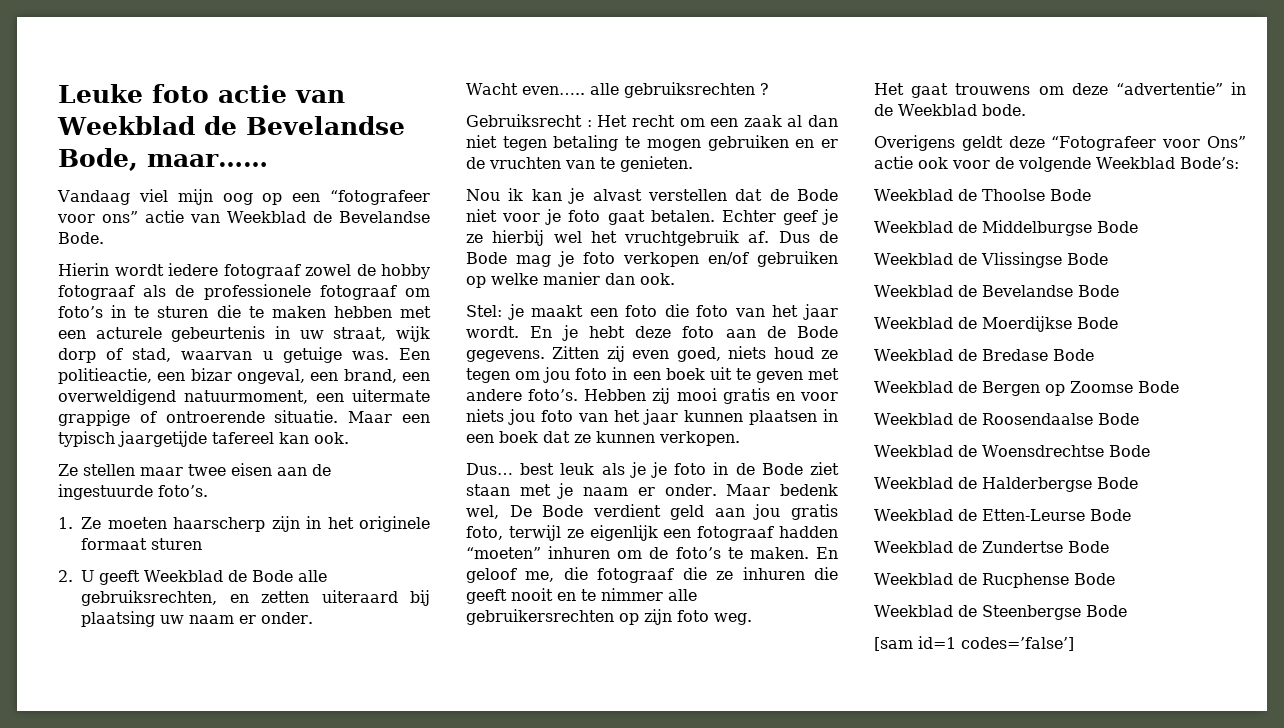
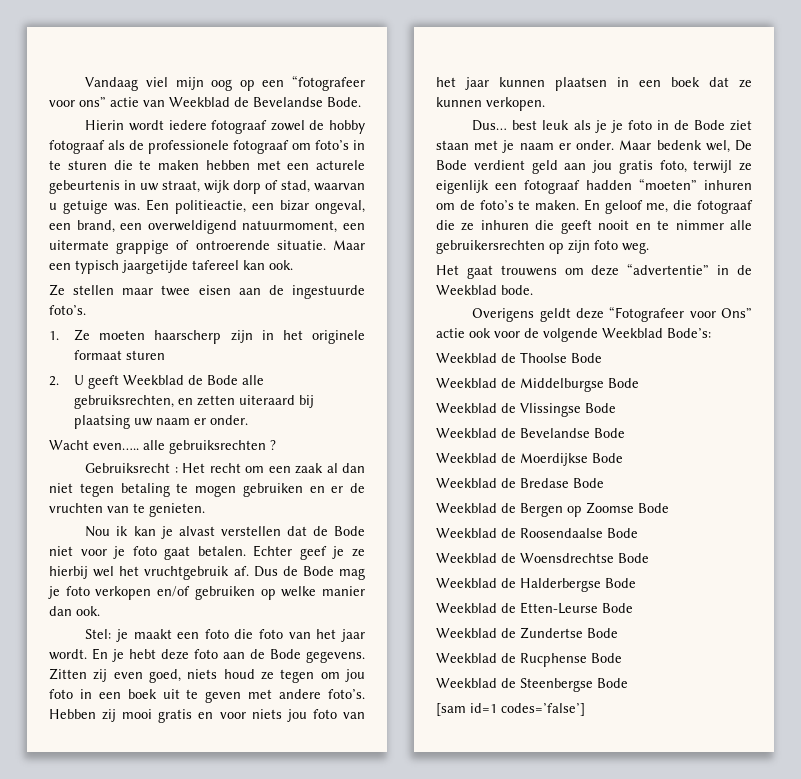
- Leuke foto actie van Weekblad de Bevelandse Bode, maar……

